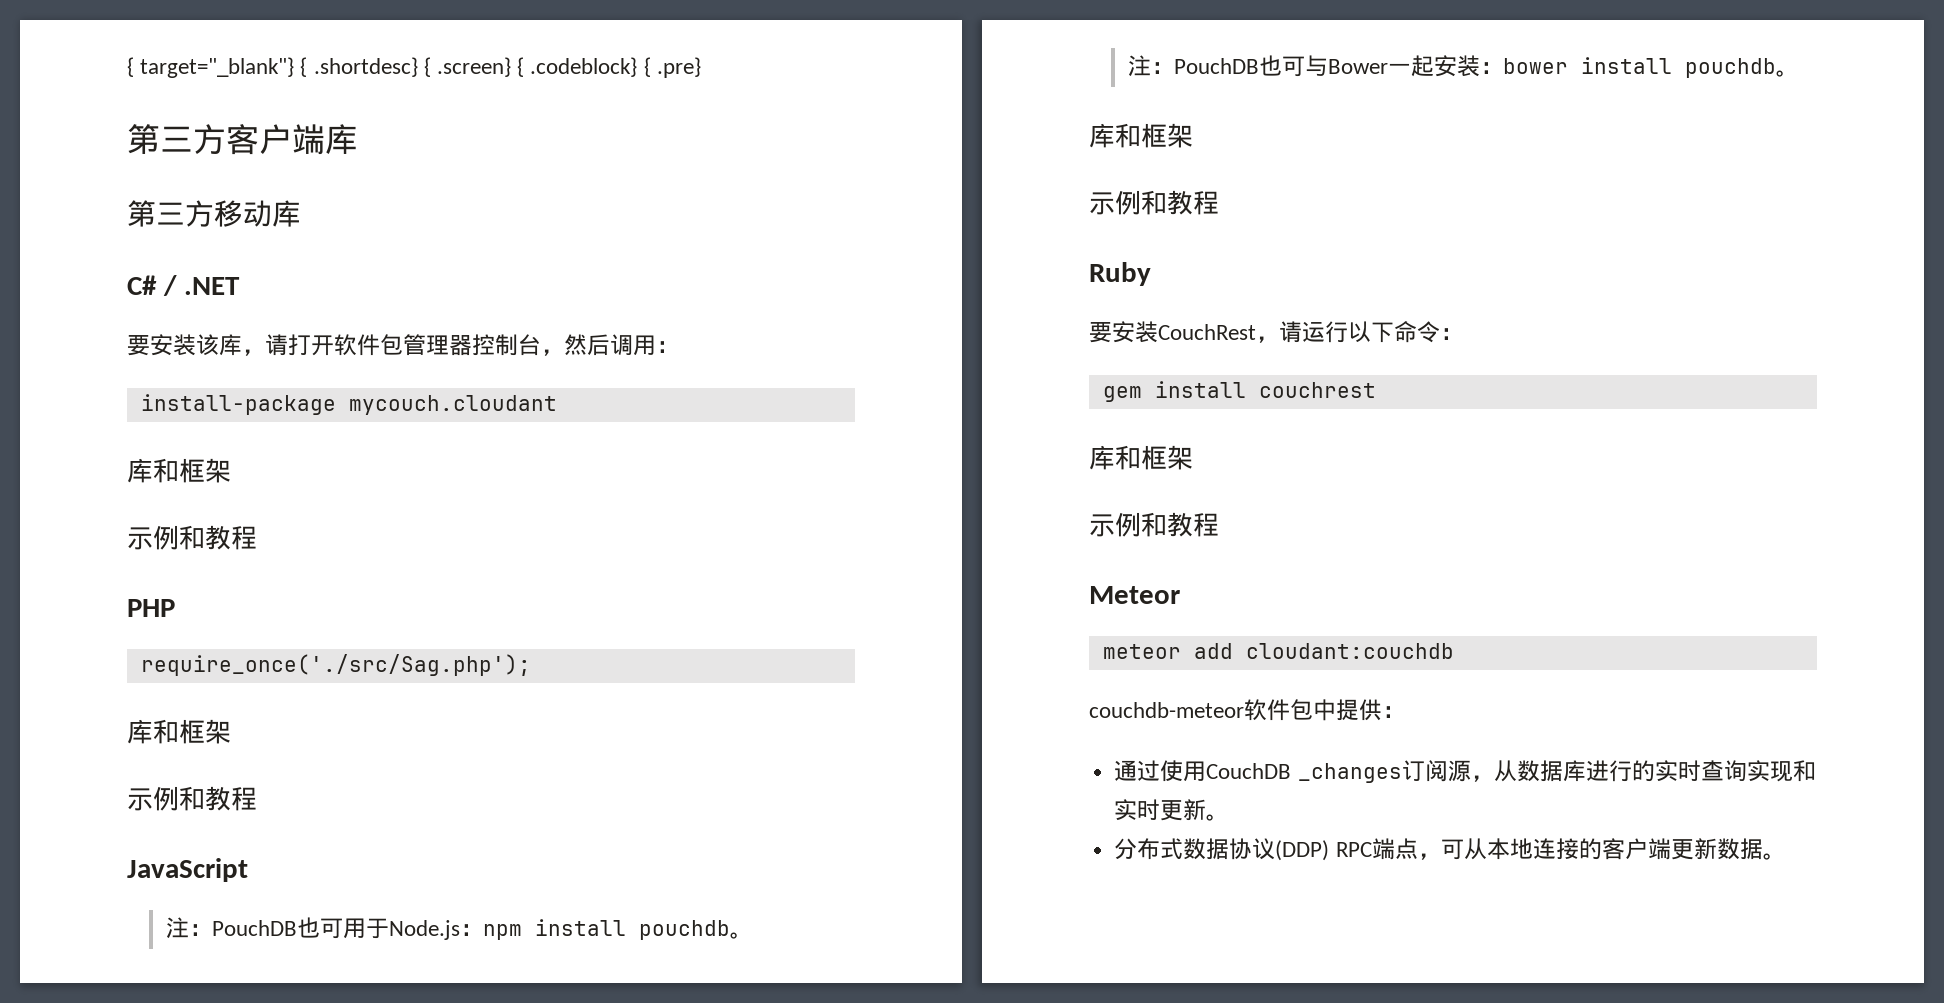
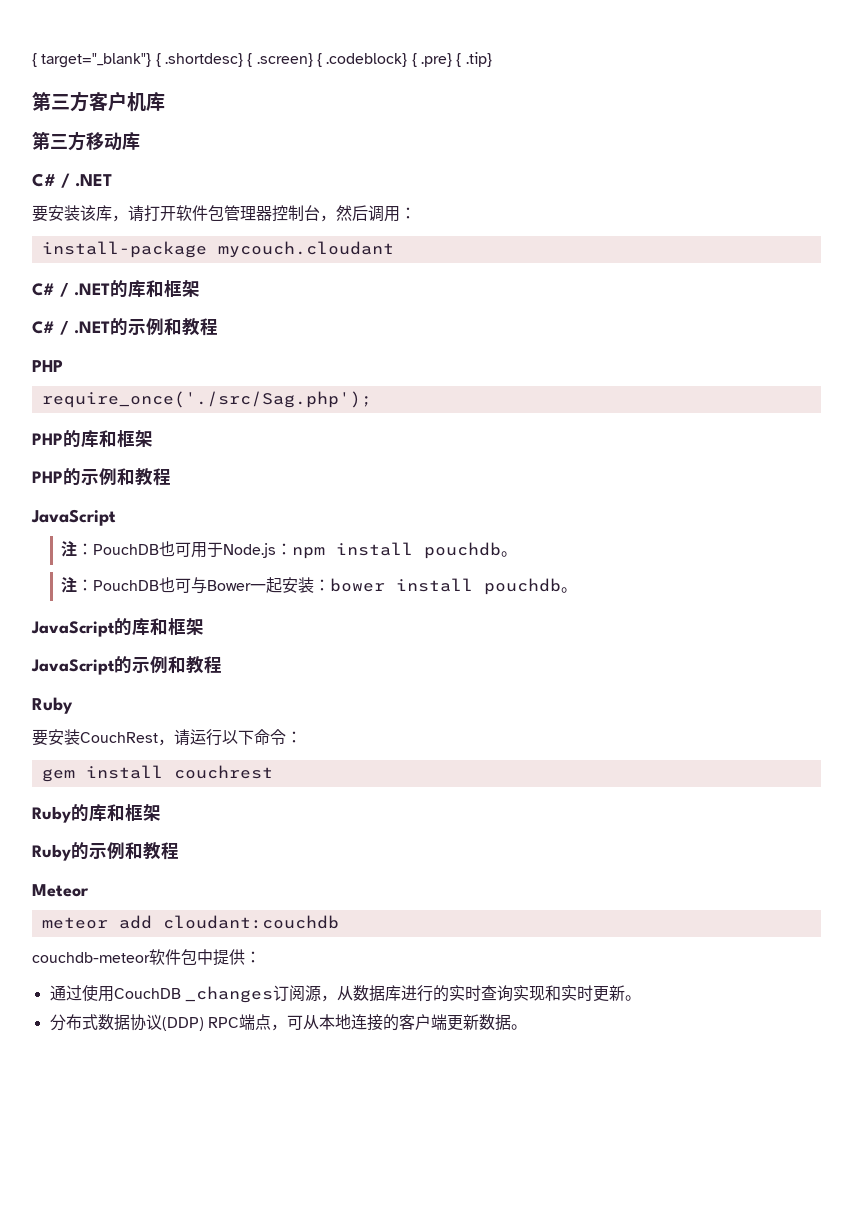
- { target="_blank"} { .shortdesc} { .screen} { .codeblock} { .pre}
+ { target="_blank"} { .shortdesc} { .screen} { .codeblock} { .pre} { .tip}
- 第三方客户端库
+ 第三方客户机库
  install-package mycouch.cloudant
- 库和框架
- 示例和教程
+ C# / .NET的库和框架
+ C# / .NET的示例和教程
  require_once('./src/Sag.php');
- 库和框架
- 示例和教程
+ PHP的库和框架
+ PHP的示例和教程
  注：PouchDB也可与Bower一起安装：bower install pouchdb。
- 库和框架
- 示例和教程
+ JavaScript的库和框架
+ JavaScript的示例和教程
  gem install couchrest
- 库和框架
- 示例和教程
+ Ruby的库和框架
+ Ruby的示例和教程

